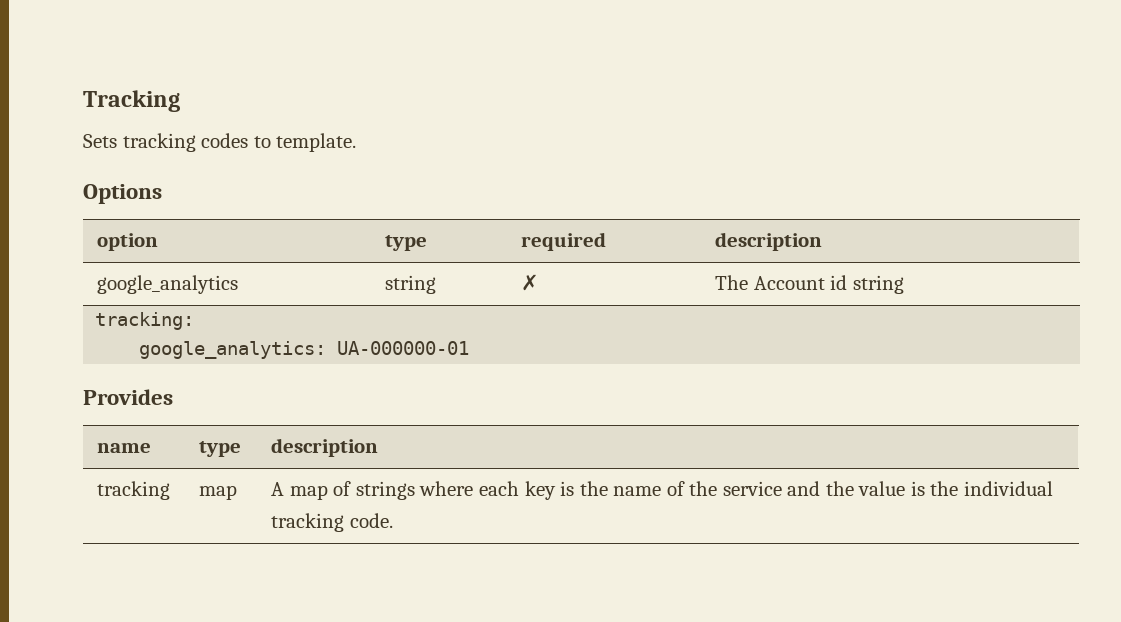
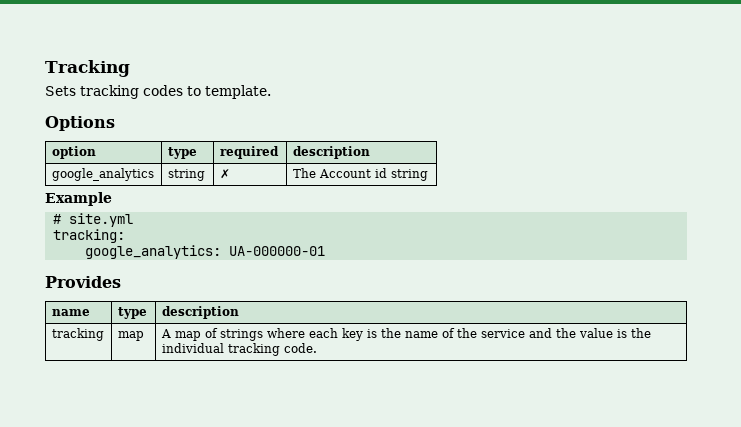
+ Example
+ # site.yml

